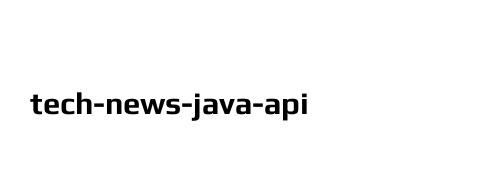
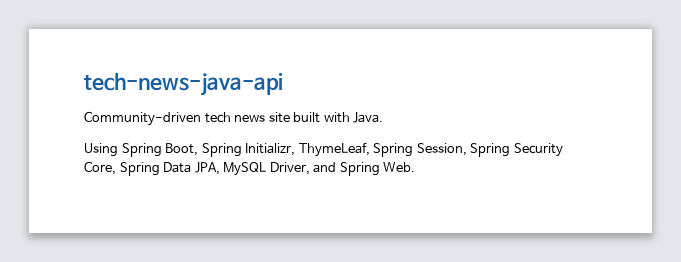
+ Community-driven tech news site built with Java.
+ Using Spring Boot, Spring Initializr, ThymeLeaf, Spring Session, Spring Security Core, Spring Data JPA, MySQL Driver, and Spring Web.

